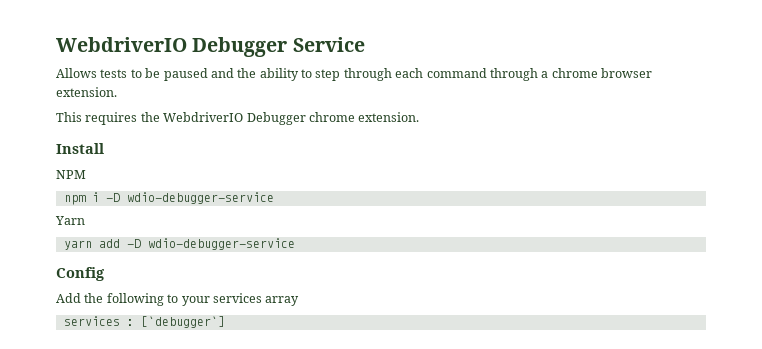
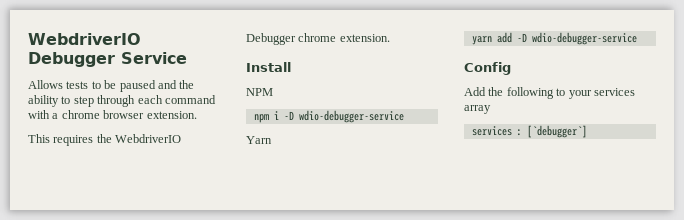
- Allows tests to be paused and the ability to step through each command through a chrome browser extension.
+ Allows tests to be paused and the ability to step through each command with a chrome browser extension.

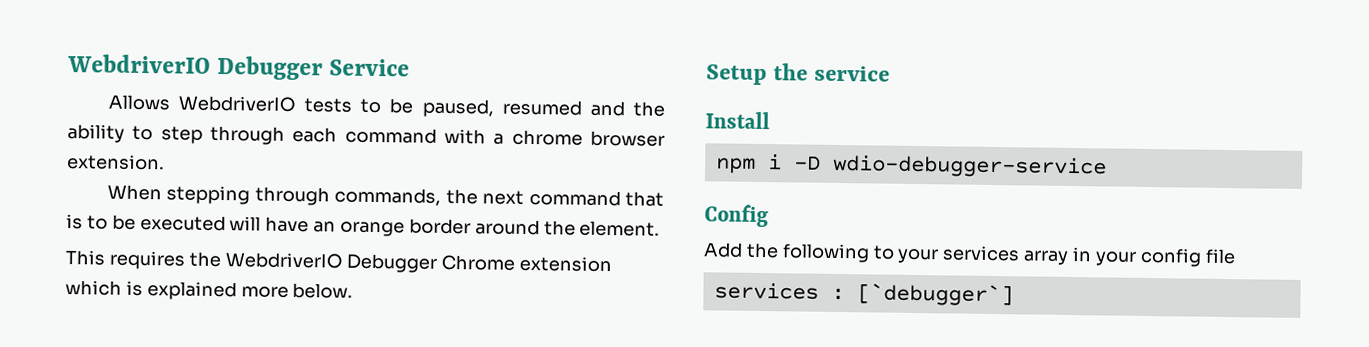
- Allows tests to be paused and the ability to step through each command with a chrome browser extension.
+ Allows WebdriverIO tests to be paused, resumed and the ability to step through each command with a chrome browser extension.
+ When stepping through commands, the next command that is to be executed will have an orange border around the element.
- This requires the WebdriverIO Debugger chrome extension.
+ This requires the WebdriverIO Debugger Chrome extension which is explained more below.
+ Setup the service
- NPM
- Yarn
- yarn add -D wdio-debugger-service
- Add the following to your services array
+ Add the following to your services array in your config file

